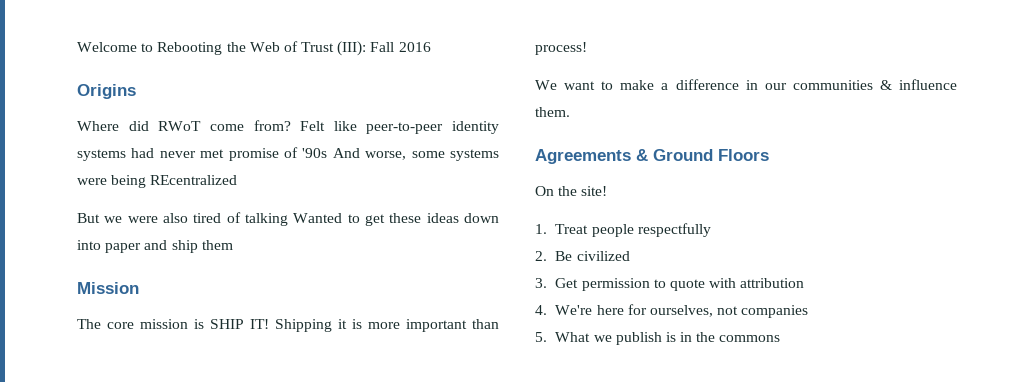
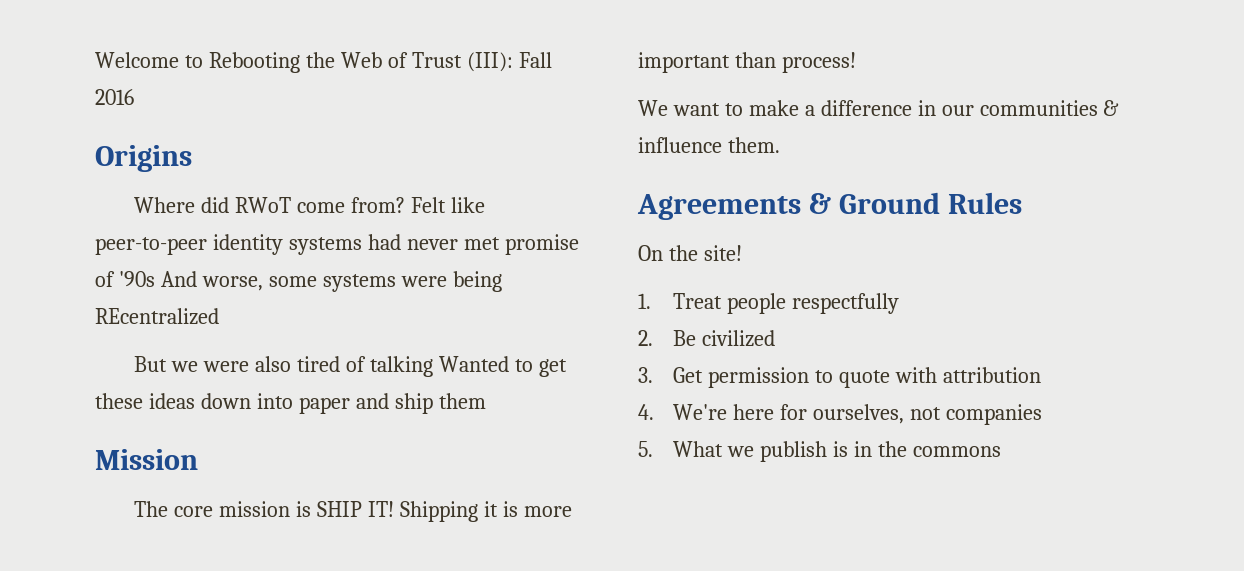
- Agreements & Ground Floors
+ Agreements & Ground Rules

